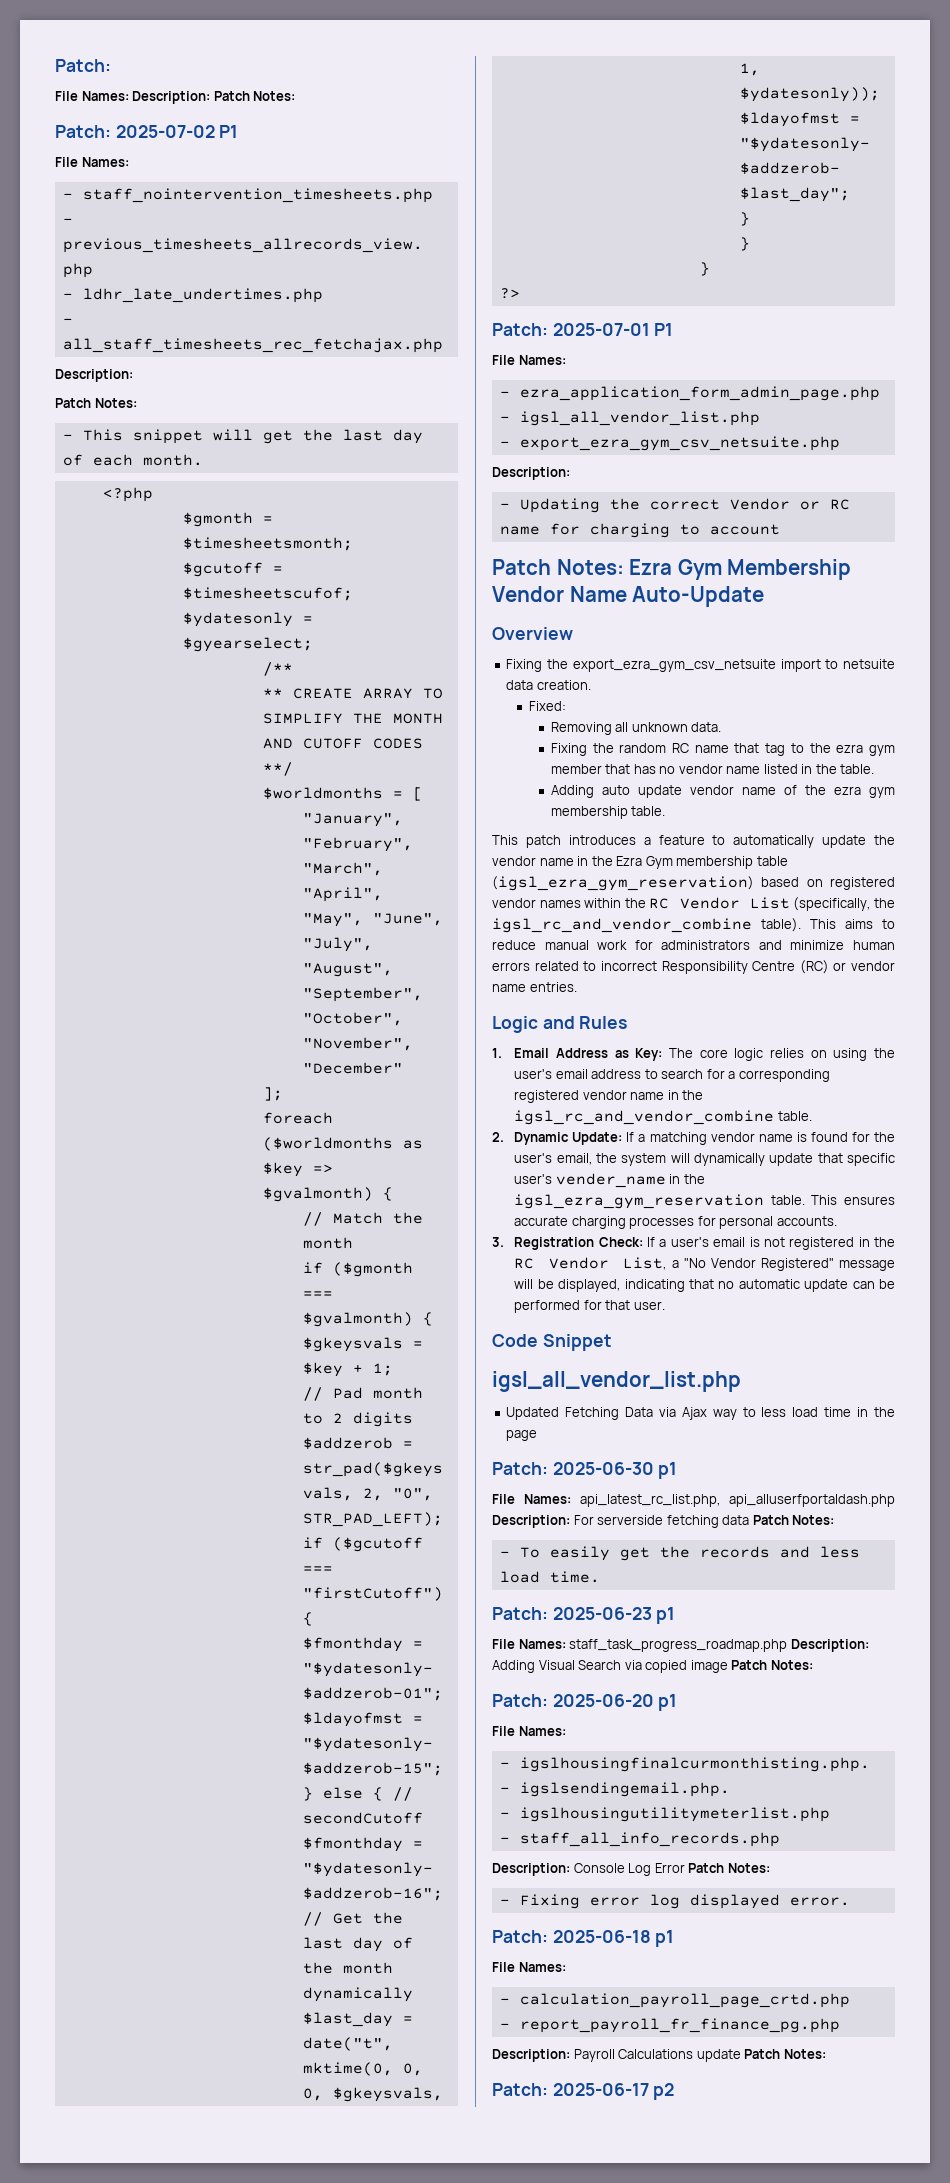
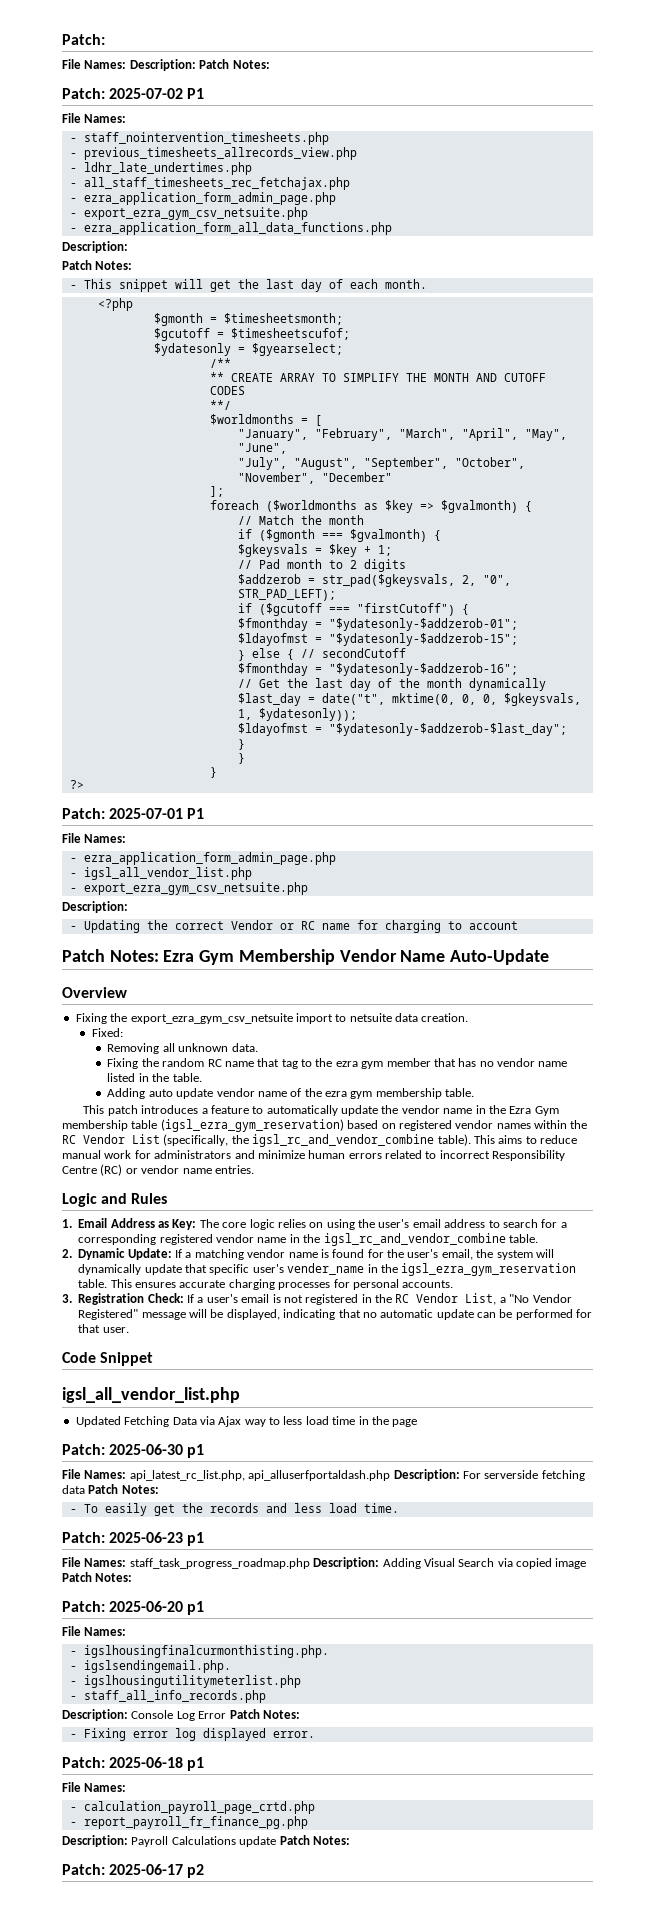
  - all_staff_timesheets_rec_fetchajax.php
+ - ezra_application_form_admin_page.php
+ - export_ezra_gym_csv_netsuite.php
+ - ezra_application_form_all_data_functions.php

